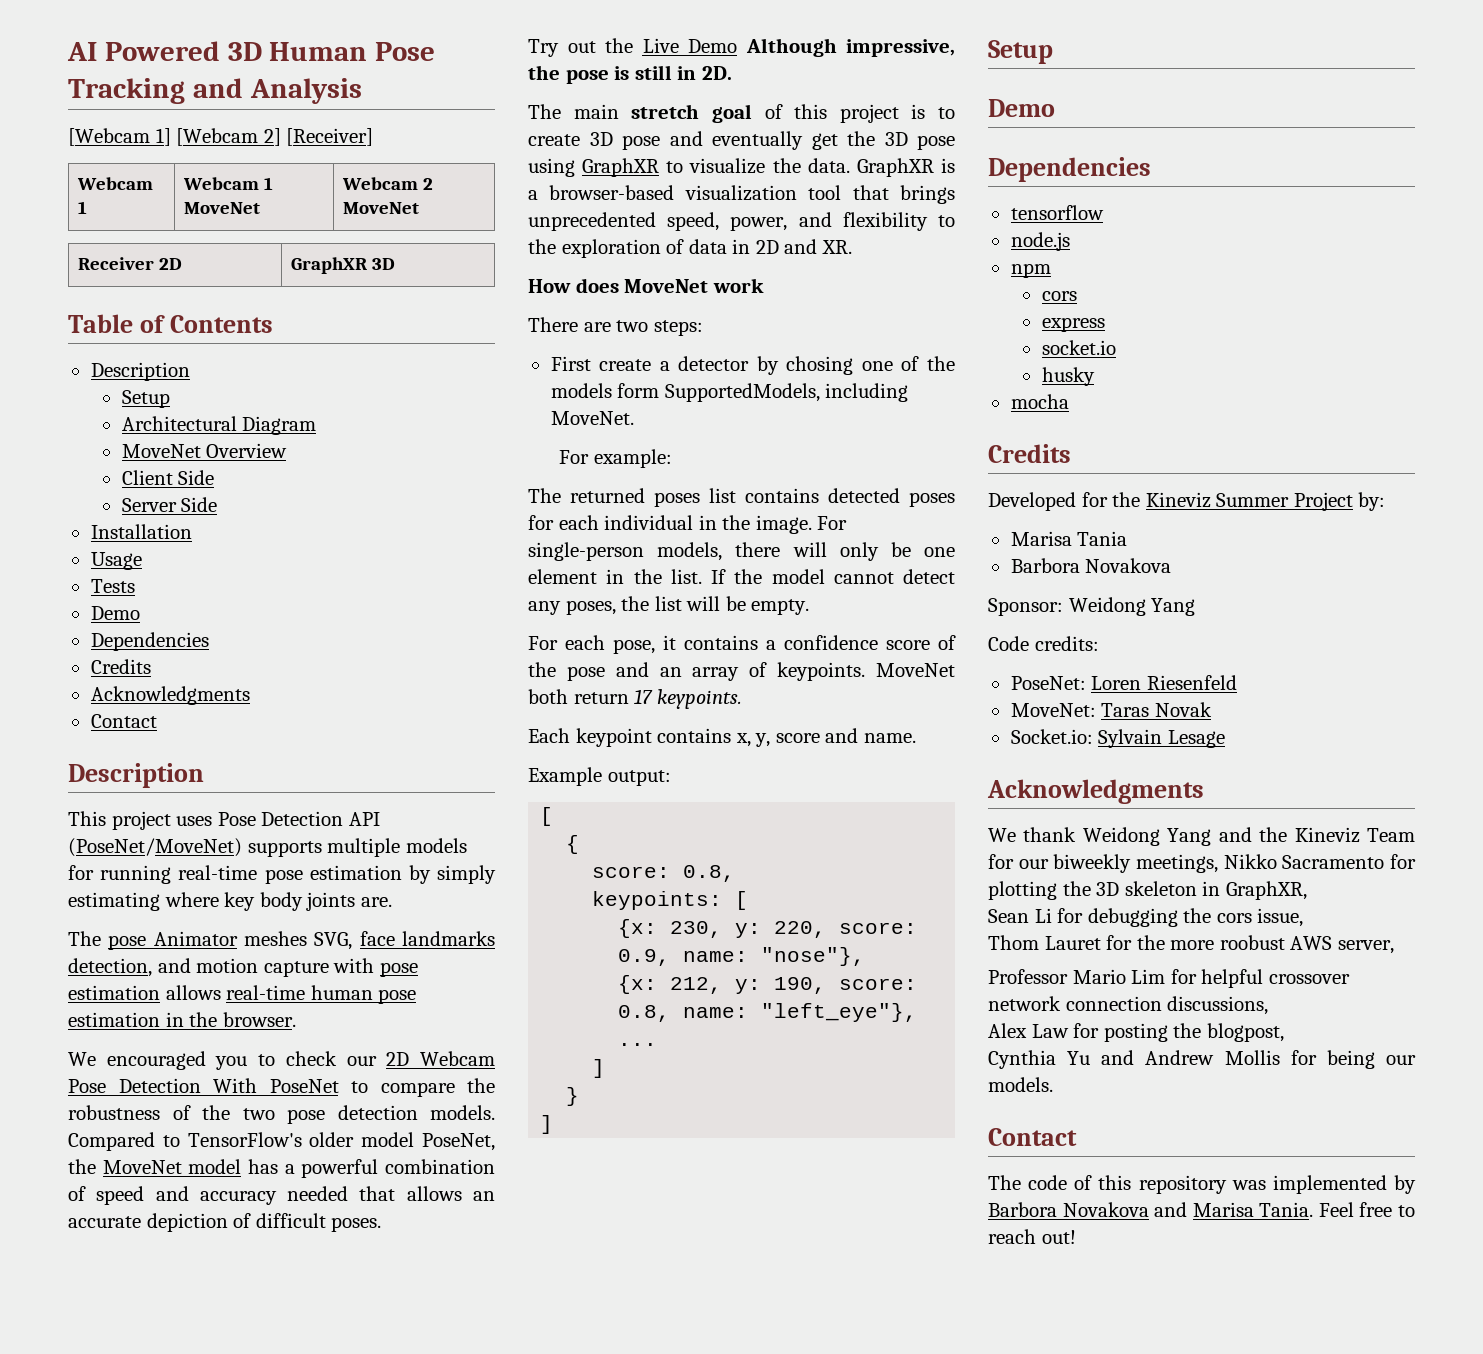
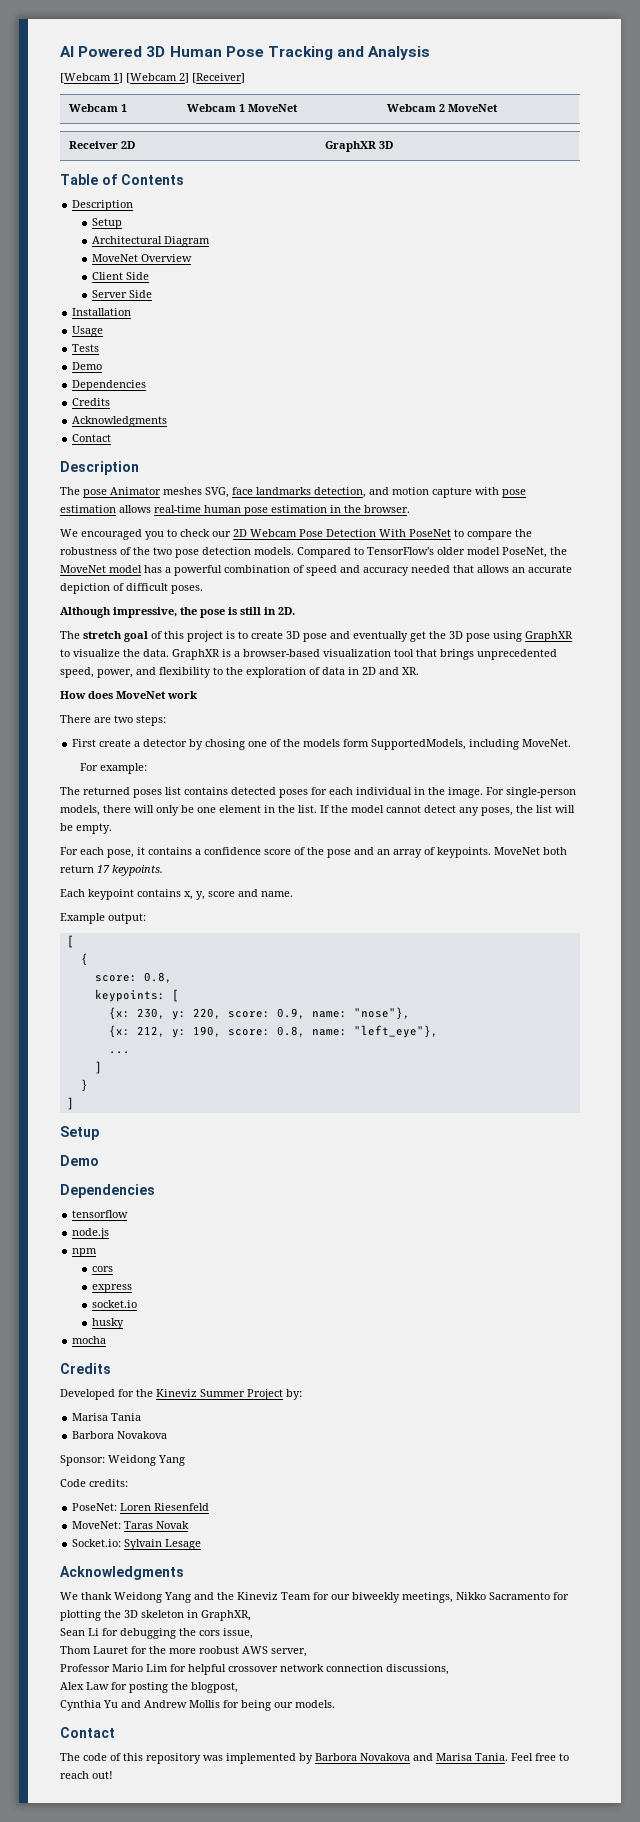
- This project uses Pose Detection API (PoseNet/MoveNet) supports multiple models for running real-time pose estimation by simply estimating where key body joints are.
- Try out the Live Demo Although impressive, the pose is still in 2D.
+ Although impressive, the pose is still in 2D.
- The main stretch goal of this project is to create 3D pose and eventually get the 3D pose using GraphXR to visualize the data.
+ The stretch goal of this project is to create 3D pose and eventually get the 3D pose using GraphXR to visualize the data.

